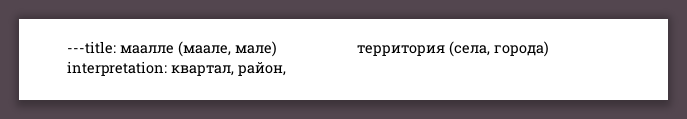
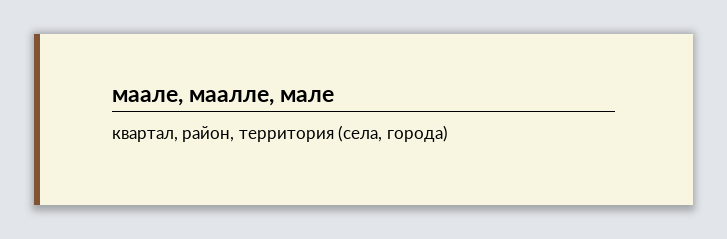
- ---title: маалле (маале, мале) interpretation: квартал, район, территория (села, города)
+ маале, маалле, мале
+ квартал, район, территория (села, города)

